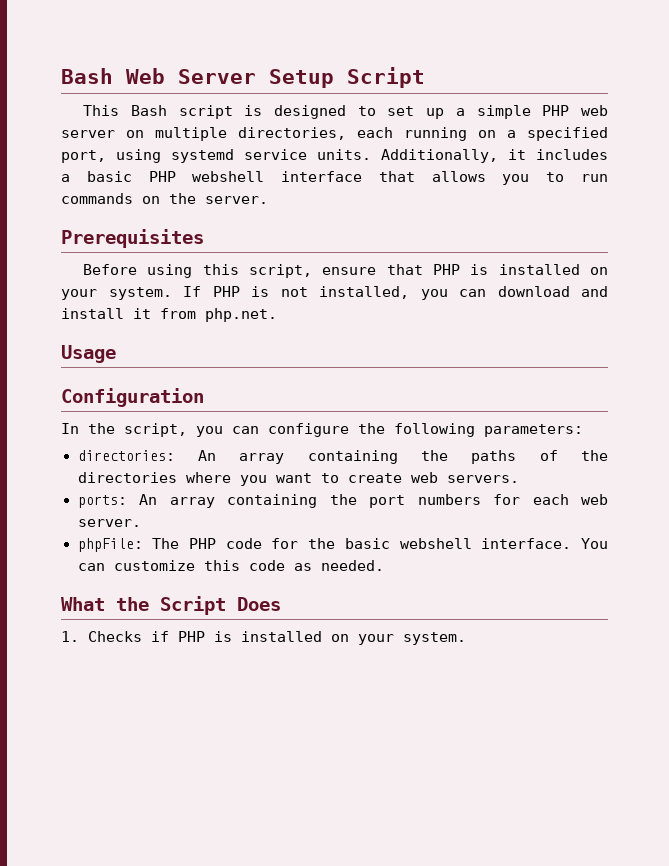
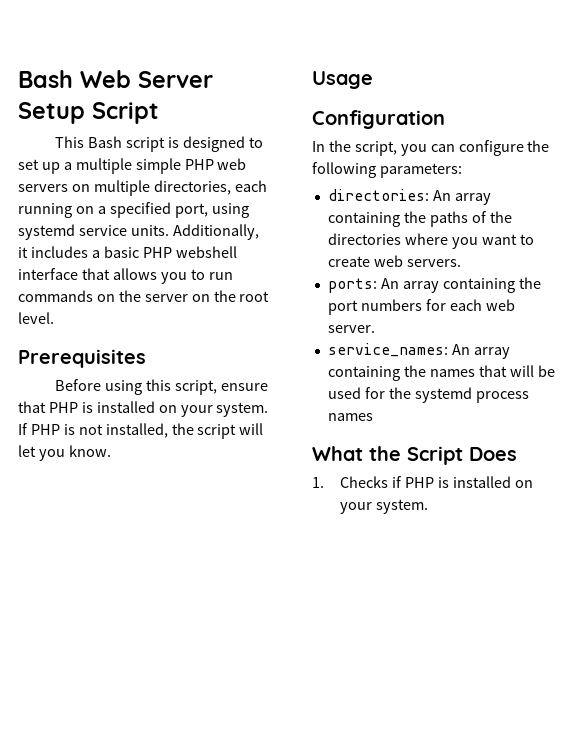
- This Bash script is designed to set up a simple PHP web server on multiple directories, each running on a specified port, using systemd service units.
+ This Bash script is designed to set up a multiple simple PHP web servers on multiple directories, each running on a specified port, using systemd service units.
- Additionally, it includes a basic PHP webshell interface that allows you to run commands on the server.
+ Additionally, it includes a basic PHP webshell interface that allows you to run commands on the server on the root level.
- If PHP is not installed, you can download and install it from php.net.
+ If PHP is not installed, the script will let you know.
- phpFile: The PHP code for the basic webshell interface. You can customize this code as needed.
+ service_names: An array containing the names that will be used for the systemd process names

